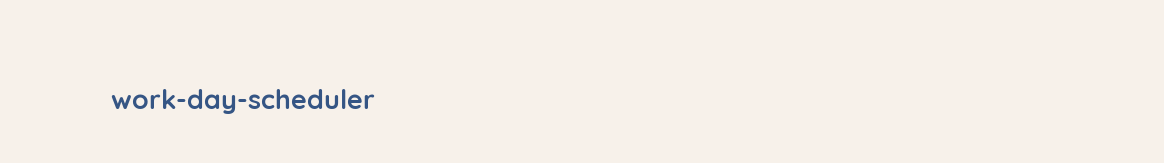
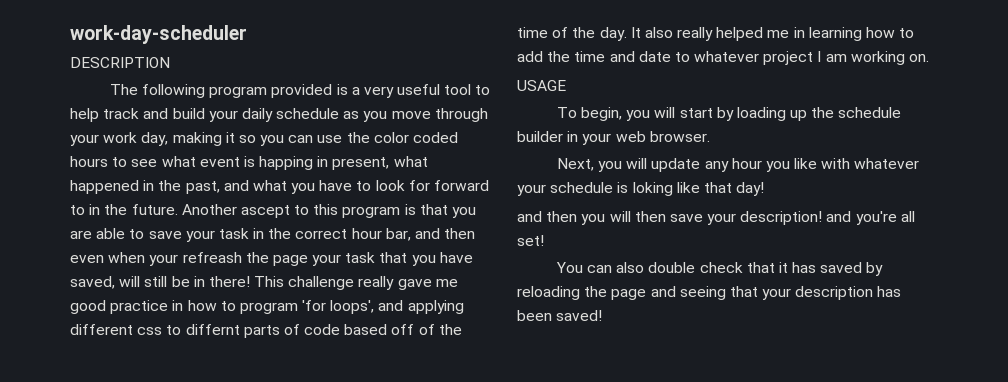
+ DESCRIPTION
+ The following program provided is a very useful tool to help track and build your daily schedule as you move through your work day, making it so you can use the color coded hours to see what event is happing in present, what happened in the past, and what you have to look for forward to in the future. Another ascept to this program is that you are able to save your task in the correct hour bar, and then even when your refreash the page your task that you have saved, will still be in there! This challenge really gave me good practice in how to program 'for loops', and applying different css to differnt parts of code based off of the time of the day. It also really helped me in learning how to add the time and date to whatever project I am working on.
+ USAGE
+ To begin, you will start by loading up the schedule builder in your web browser.
+ Next, you will update any hour you like with whatever your schedule is loking like that day!
+ and then you will then save your description! and you're all set!
+ You can also double check that it has saved by reloading the page and seeing that your description has been saved!

